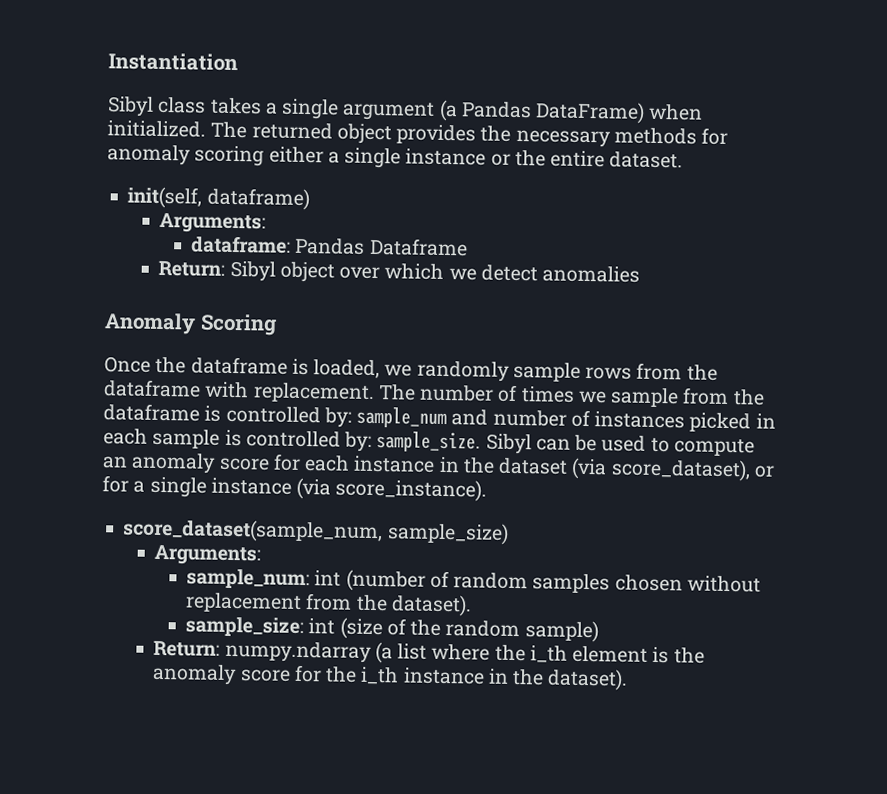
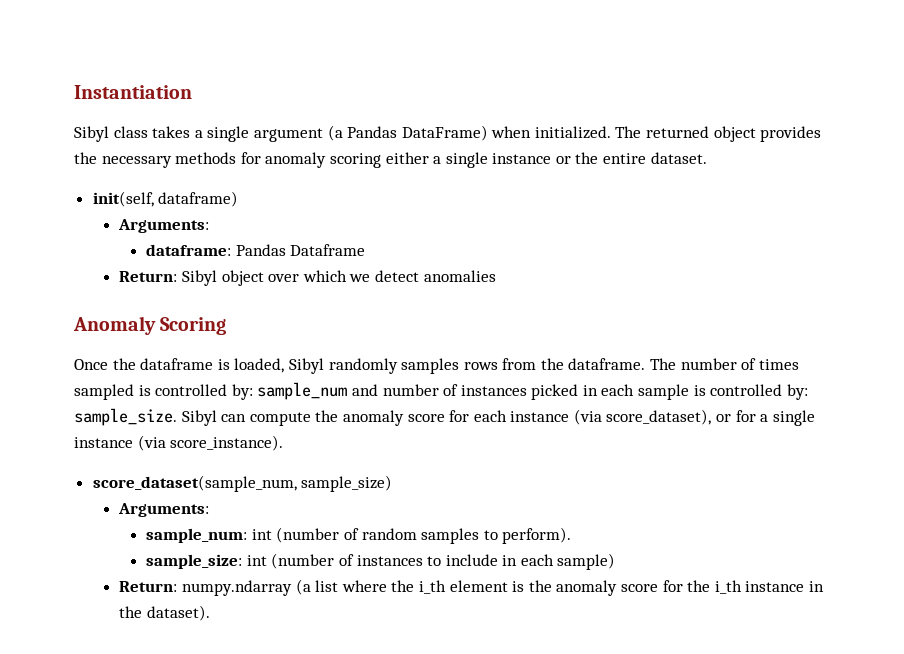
- Once the dataframe is loaded, we randomly sample rows from the dataframe with replacement. The number of times we sample from the dataframe is controlled by: sample_num and number of instances picked in each sample is controlled by: sample_size.
+ Once the dataframe is loaded, Sibyl randomly samples rows from the dataframe. The number of times sampled is controlled by: sample_num and number of instances picked in each sample is controlled by: sample_size.
- Sibyl can be used to compute an anomaly score for each instance in the dataset (via score_dataset), or for a single instance (via score_instance).
+ Sibyl can compute the anomaly score for each instance (via score_dataset), or for a single instance (via score_instance).
- sample_num: int (number of random samples chosen without replacement from the dataset).
- sample_size: int (size of the random sample)
+ sample_num: int (number of random samples to perform).
+ sample_size: int (number of instances to include in each sample)

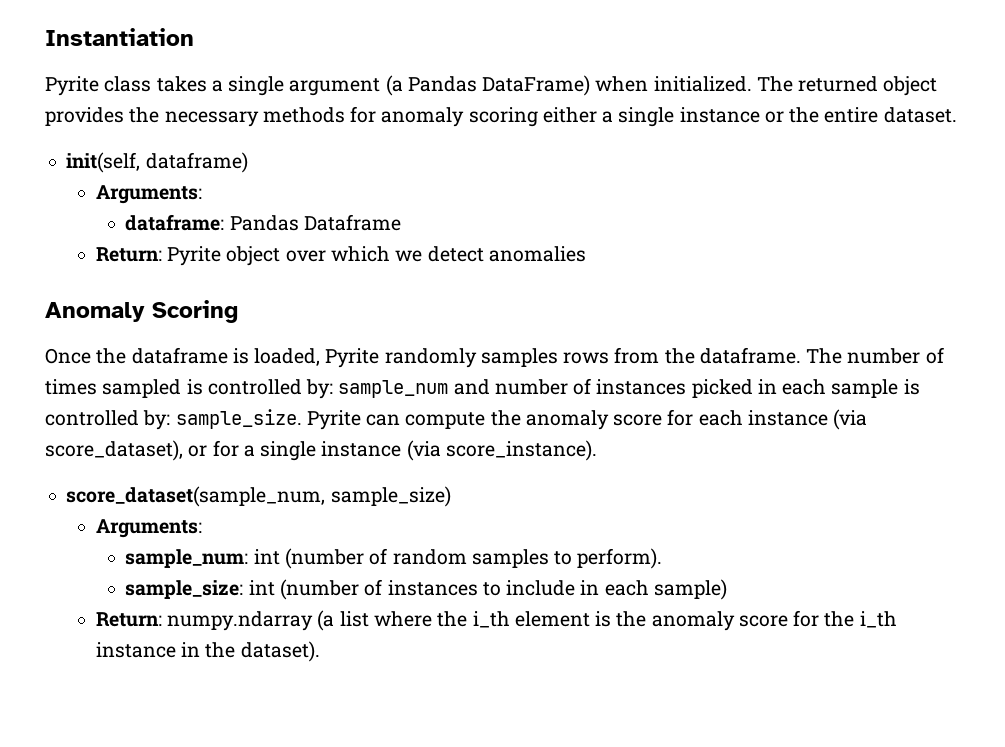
- Sibyl class takes a single argument (a Pandas DataFrame) when initialized.
+ Pyrite class takes a single argument (a Pandas DataFrame) when initialized.
- Return: Sibyl object over which we detect anomalies
+ Return: Pyrite object over which we detect anomalies
- Once the dataframe is loaded, Sibyl randomly samples rows from the dataframe.
+ Once the dataframe is loaded, Pyrite randomly samples rows from the dataframe.
- Sibyl can compute the anomaly score for each instance (via score_dataset), or for a single instance (via score_instance).
+ Pyrite can compute the anomaly score for each instance (via score_dataset), or for a single instance (via score_instance).

